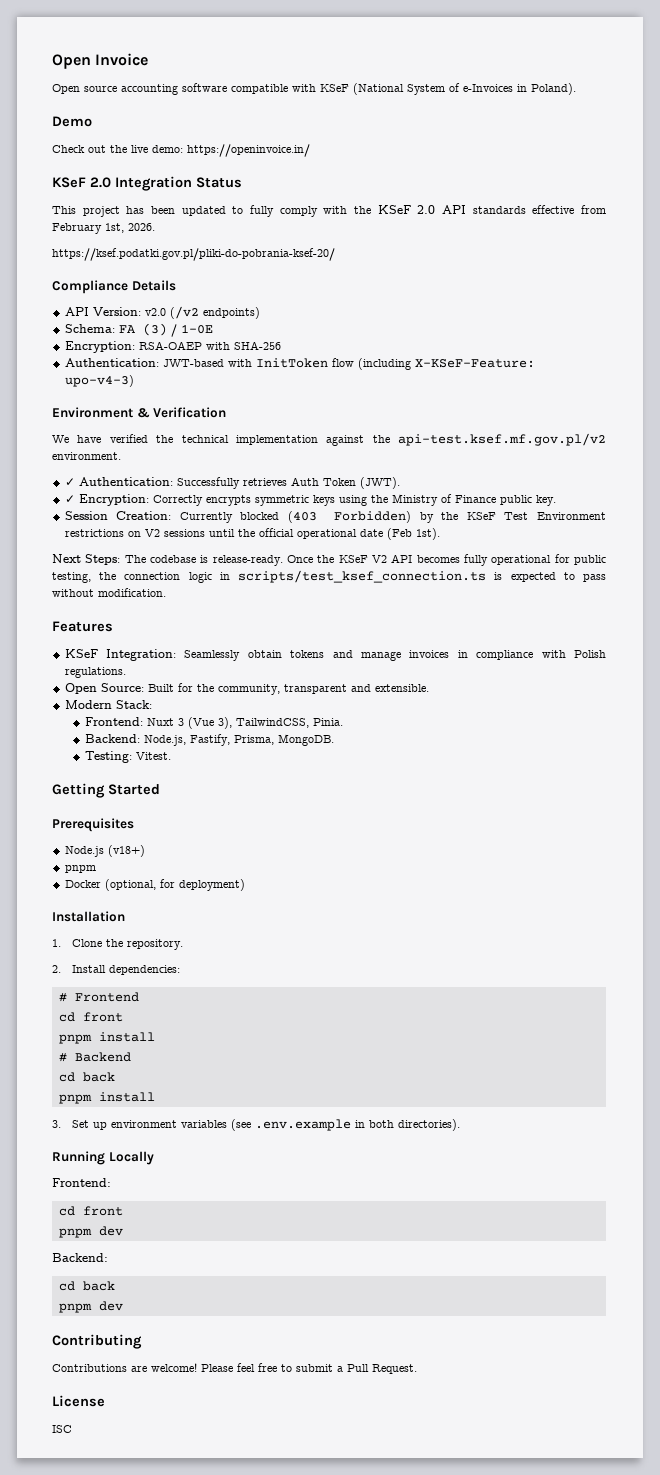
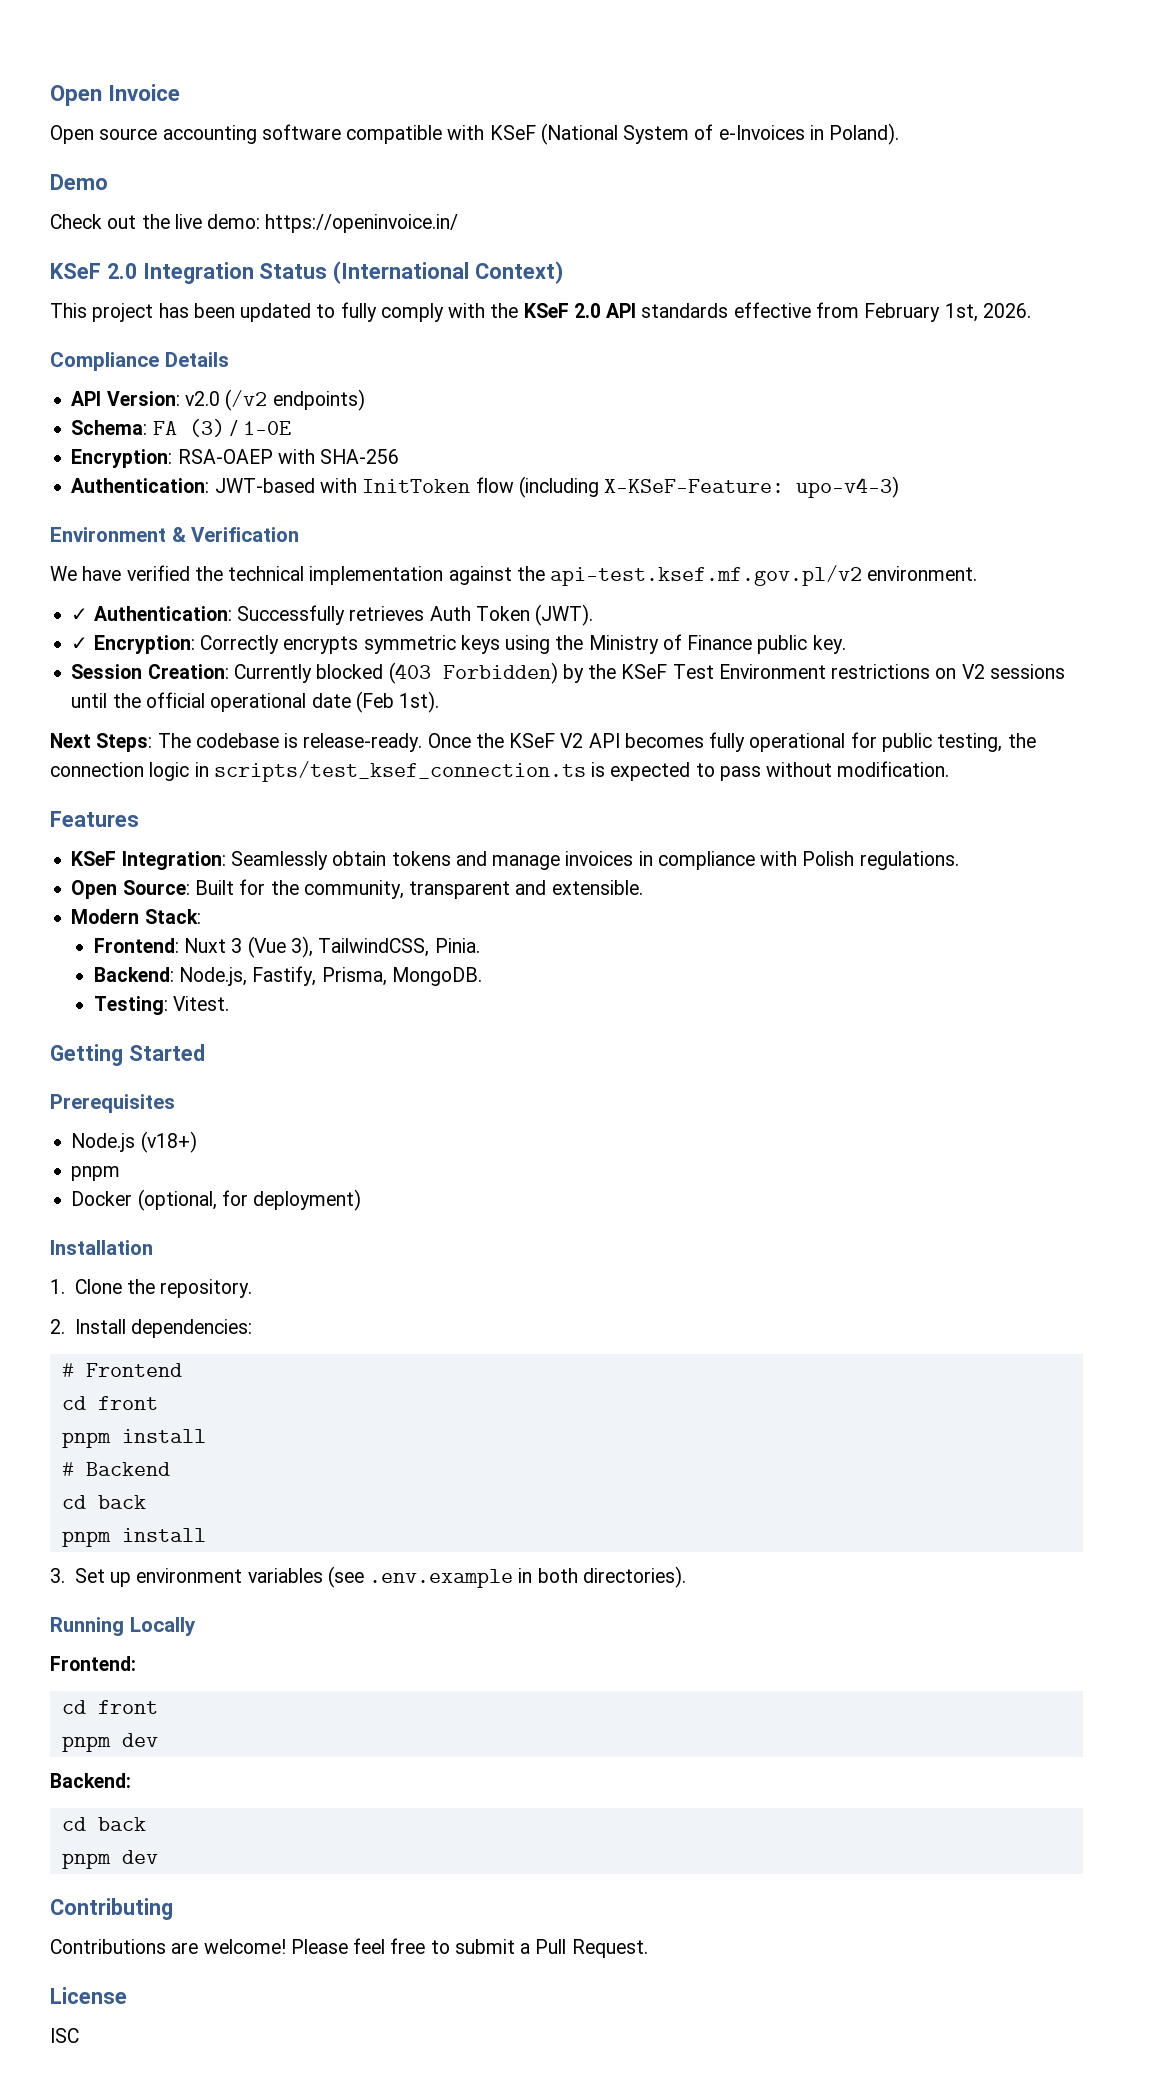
- KSeF 2.0 Integration Status
+ KSeF 2.0 Integration Status (International Context)
- https://ksef.podatki.gov.pl/pliki-do-pobrania-ksef-20/

